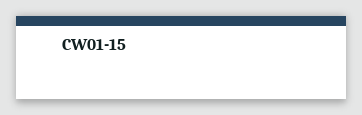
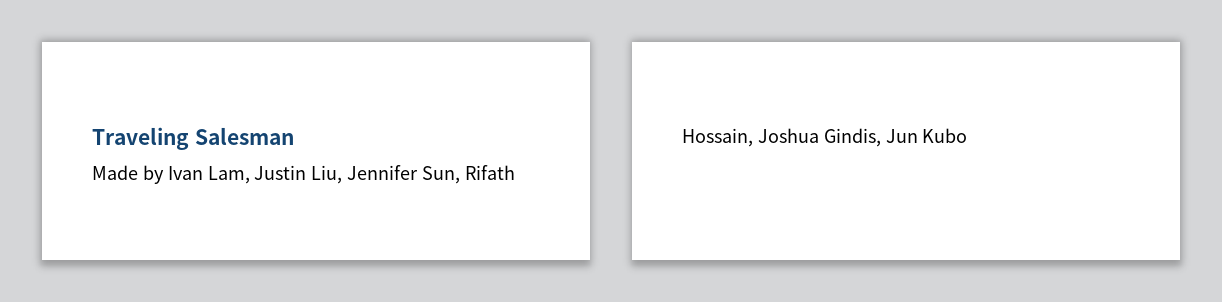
- CW01-15
+ Traveling Salesman
+ Made by Ivan Lam, Justin Liu, Jennifer Sun, Rifath Hossain, Joshua Gindis, Jun Kubo

